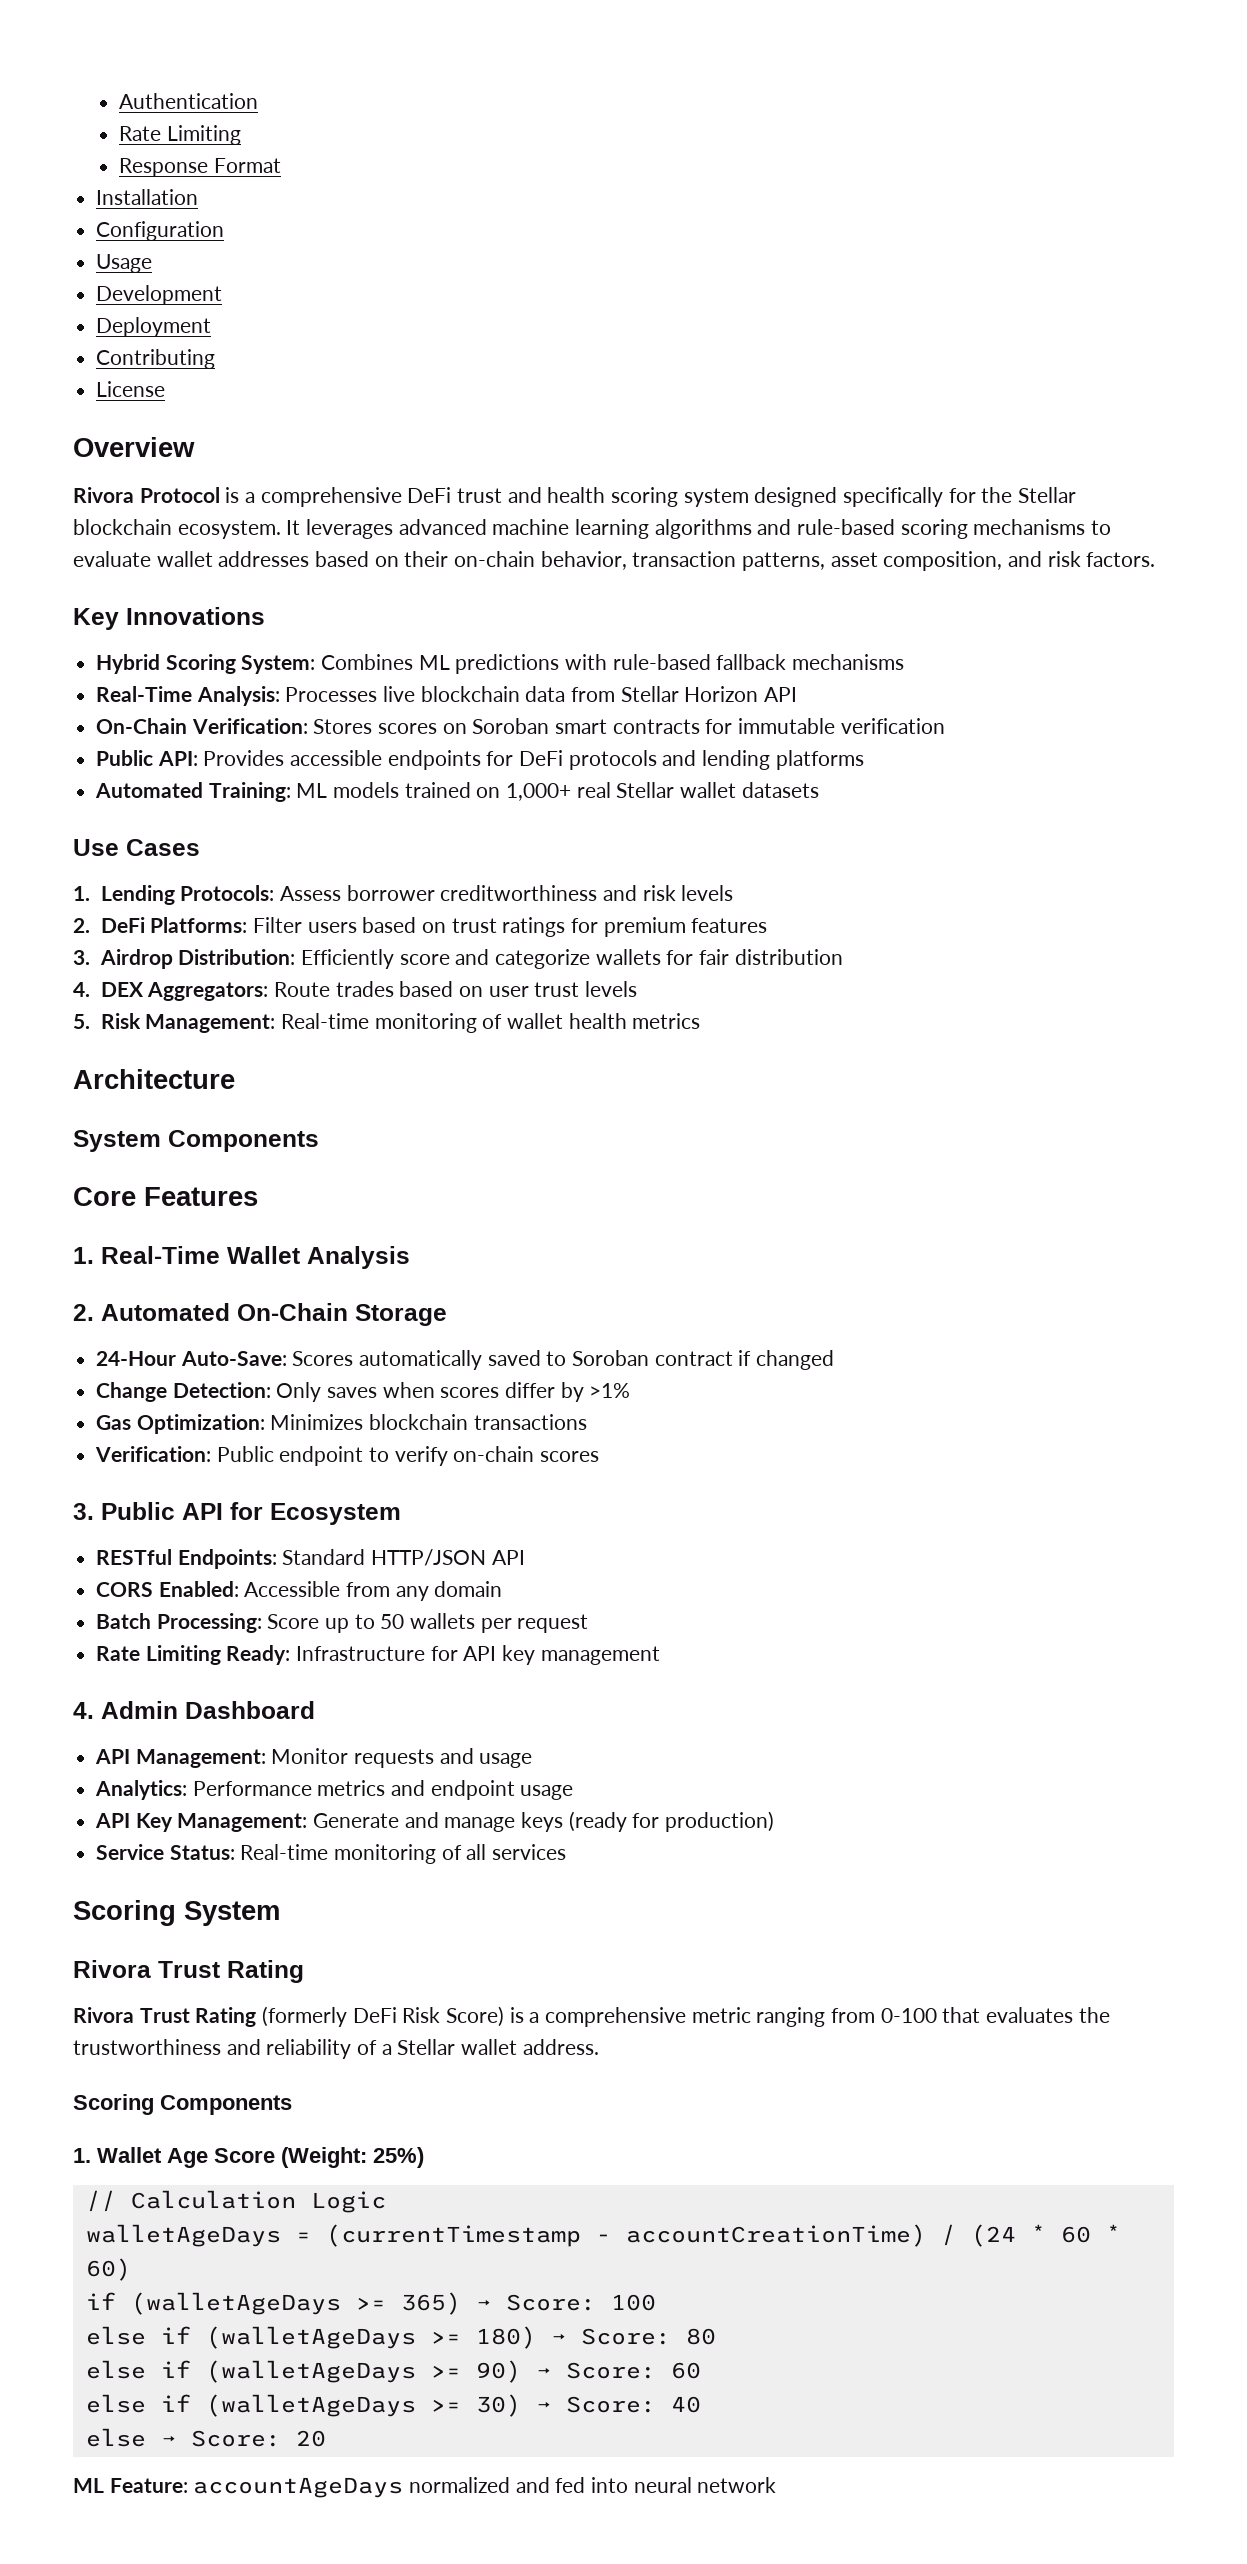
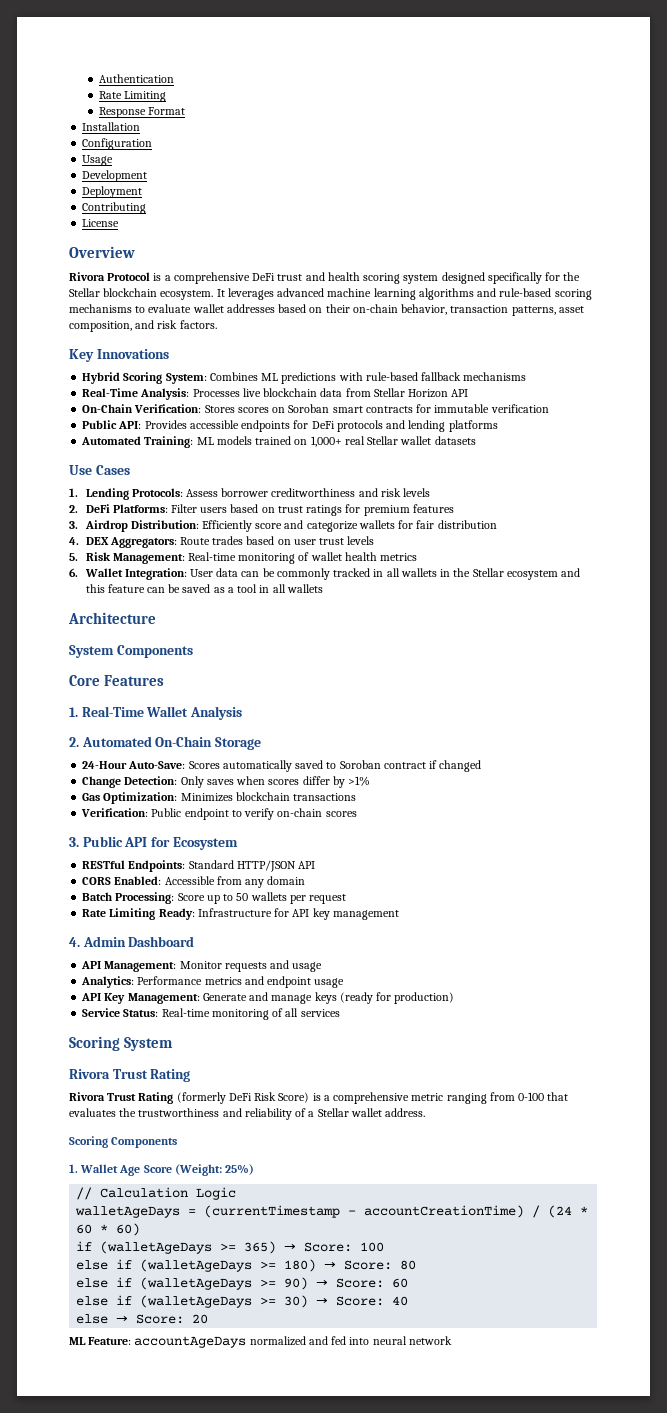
+ 6. Wallet Integration: User data can be commonly tracked in all wallets in the Stellar ecosystem and this feature can be saved as a tool in all wallets

